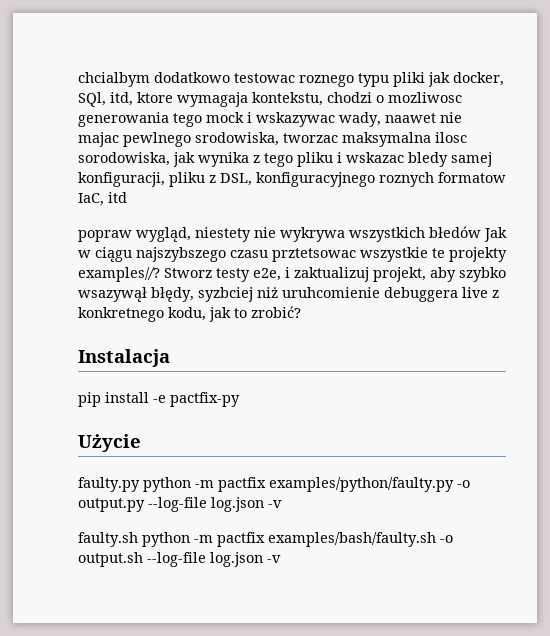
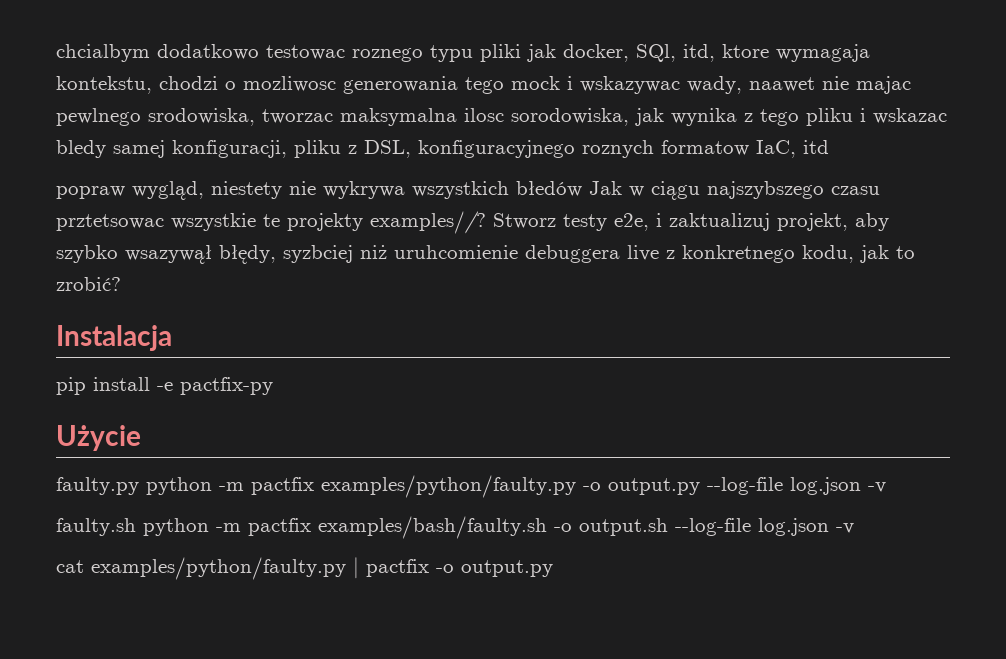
+ cat examples/python/faulty.py | pactfix -o output.py

